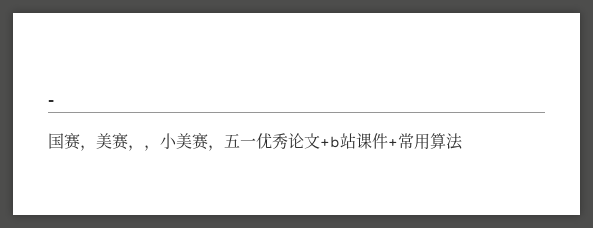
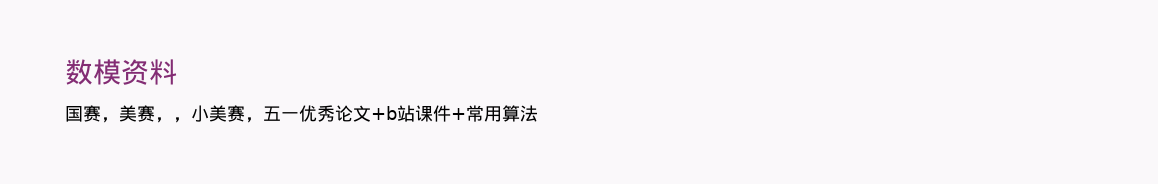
- -
+ 数模资料

